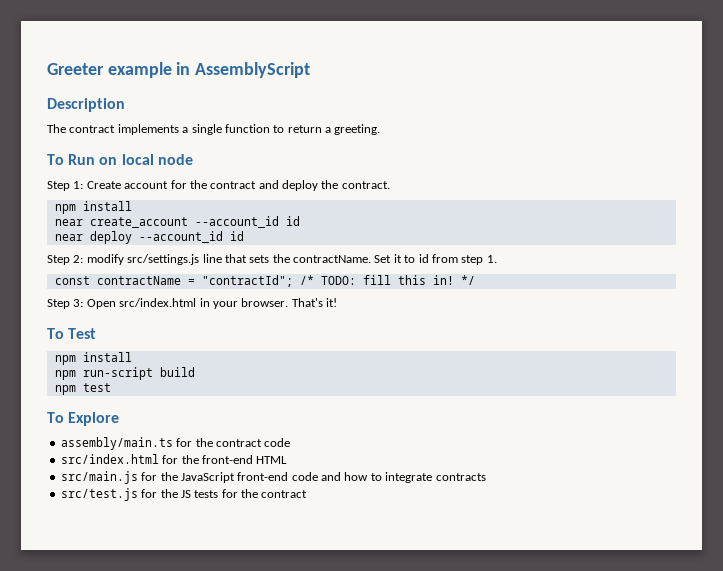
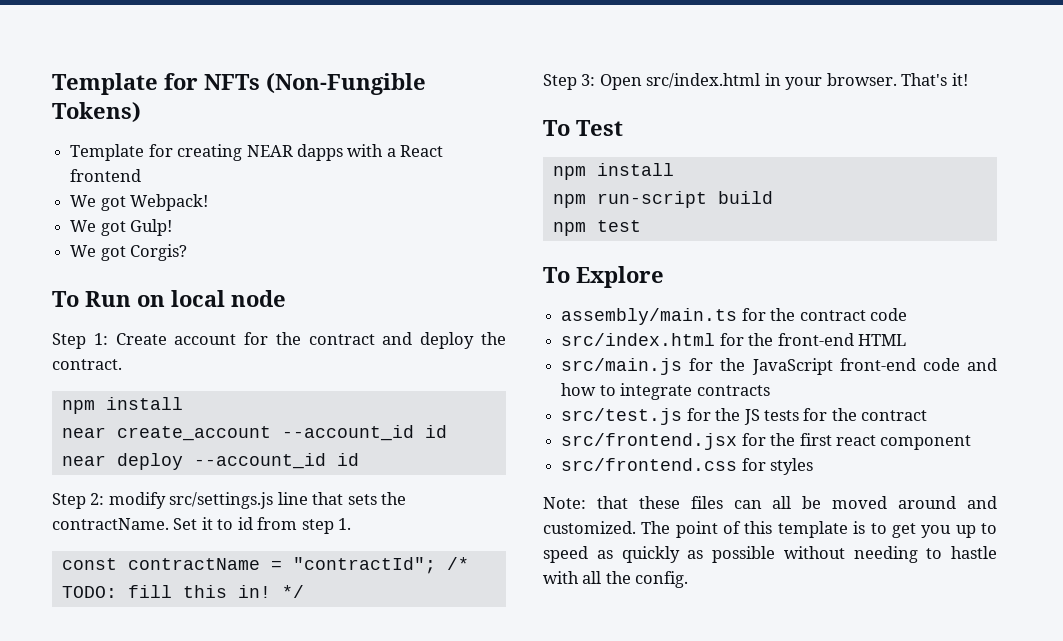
- Greeter example in AssemblyScript
- Description
- The contract implements a single function to return a greeting.
+ Template for NFTs (Non-Fungible Tokens)
+ Template for creating NEAR dapps with a React frontend
+ We got Webpack!
+ We got Gulp!
+ We got Corgis?
+ src/frontend.jsx for the first react component
+ src/frontend.css for styles
+ Note: that these files can all be moved around and customized. The point of this template is to get you up to speed as quickly as possible without needing to hastle with all the config.

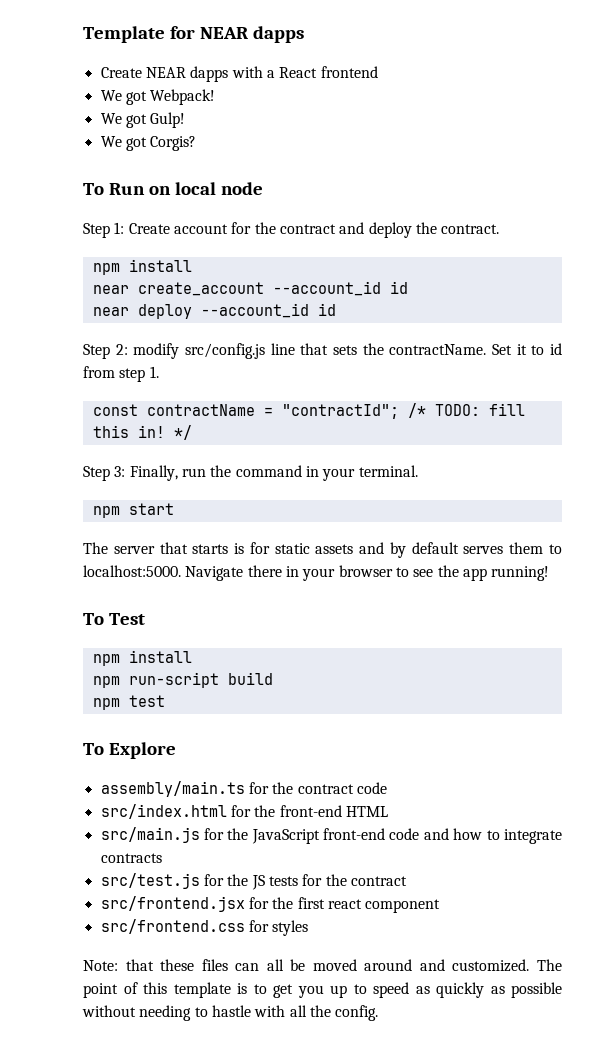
- Template for NFTs (Non-Fungible Tokens)
- Template for creating NEAR dapps with a React frontend
+ Template for NEAR dapps
+ Create NEAR dapps with a React frontend
- Step 2: modify src/settings.js line that sets the contractName.
+ Step 2: modify src/config.js line that sets the contractName.
- Step 3: Open src/index.html in your browser. That's it!
+ Step 3: Finally, run the command in your terminal.
+ npm start
+ The server that starts is for static assets and by default serves them to localhost:5000. Navigate there in your browser to see the app running!

